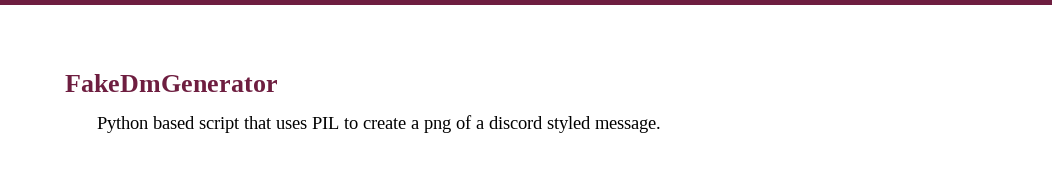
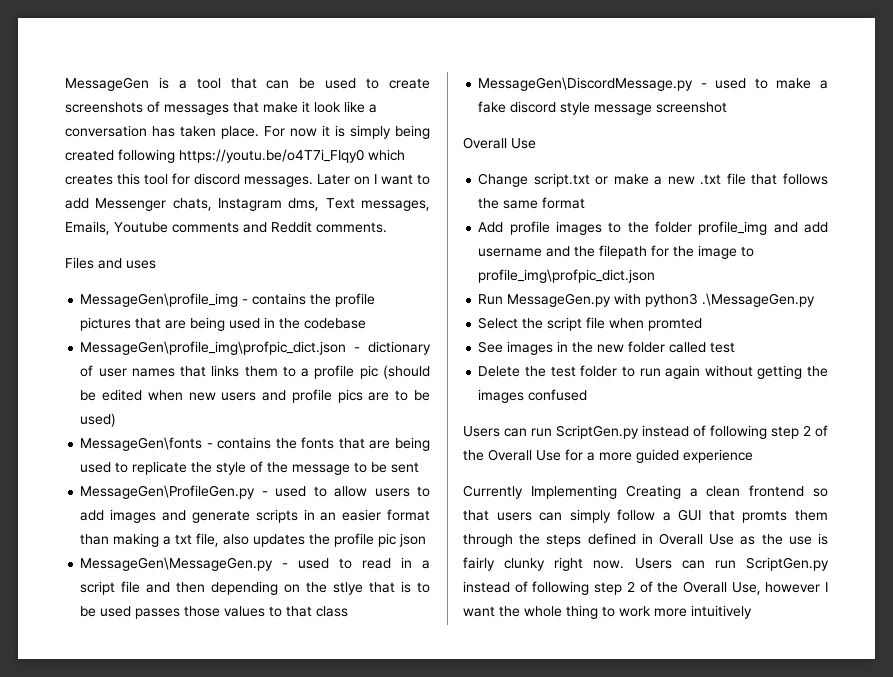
- FakeDmGenerator
- Python based script that uses PIL to create a png of a discord styled message.
+ MessageGen is a tool that can be used to create screenshots of messages that make it look like a conversation has taken place. For now it is simply being created following https://youtu.be/o4T7i_FIqy0 which creates this tool for discord messages. Later on I want to add Messenger chats, Instagram dms, Text messages, Emails, Youtube comments and Reddit comments.
+ Files and uses
+ MessageGen\profile_img - contains the profile pictures that are being used in the codebase
+ MessageGen\profile_img\profpic_dict.json - dictionary of user names that links them to a profile pic (should be edited when new users and profile pics are to be used)
+ MessageGen\fonts - contains the fonts that are being used to replicate the style of the message to be sent
+ MessageGen\ProfileGen.py - used to allow users to add images and generate scripts in an easier format than making a txt file, also updates the profile pic json
+ MessageGen\MessageGen.py - used to read in a script file and then depending on the stlye that is to be used passes those values to that class
+ MessageGen\DiscordMessage.py - used to make a fake discord style message screenshot
+ Overall Use
+ Change script.txt or make a new .txt file that follows the same format
+ Add profile images to the folder profile_img and add username and the filepath for the image to profile_img\profpic_dict.json
+ Run MessageGen.py with python3 .\MessageGen.py
+ Select the script file when promted
+ See images in the new folder called test
+ Delete the test folder to run again without getting the images confused
+ Users can run ScriptGen.py instead of following step 2 of the Overall Use for a more guided experience
+ Currently Implementing Creating a clean frontend so that users can simply follow a GUI that promts them through the steps defined in Overall Use as the use is fairly clunky right now. Users can run ScriptGen.py instead of following step 2 of the Overall Use, however I want the whole thing to work more intuitively

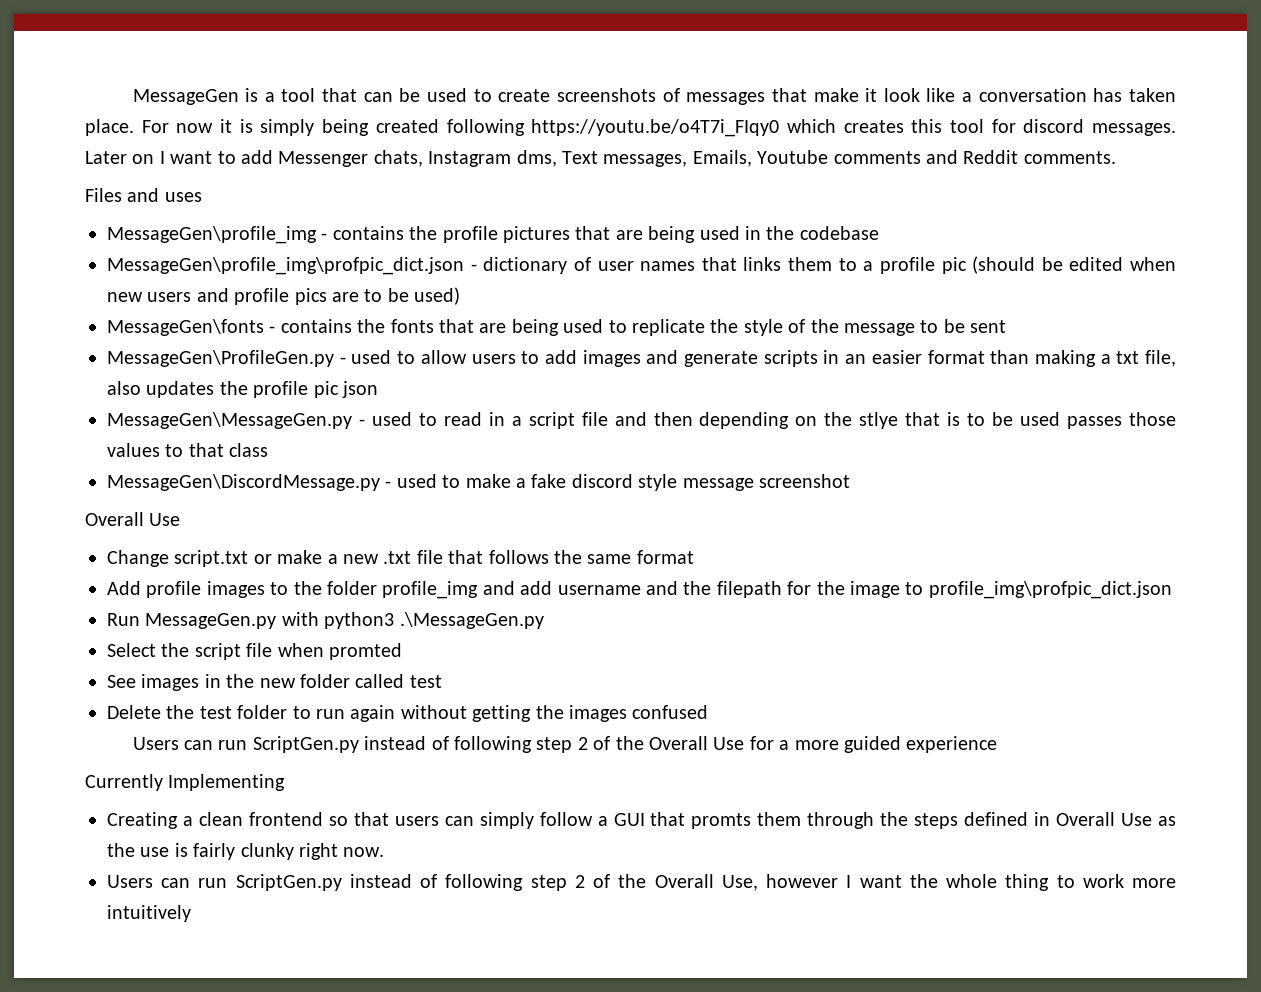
- Currently Implementing Creating a clean frontend so that users can simply follow a GUI that promts them through the steps defined in Overall Use as the use is fairly clunky right now. Users can run ScriptGen.py instead of following step 2 of the Overall Use, however I want the whole thing to work more intuitively
+ Currently Implementing
+ Creating a clean frontend so that users can simply follow a GUI that promts them through the steps defined in Overall Use as the use is fairly clunky right now.
+ Users can run ScriptGen.py instead of following step 2 of the Overall Use, however I want the whole thing to work more intuitively

